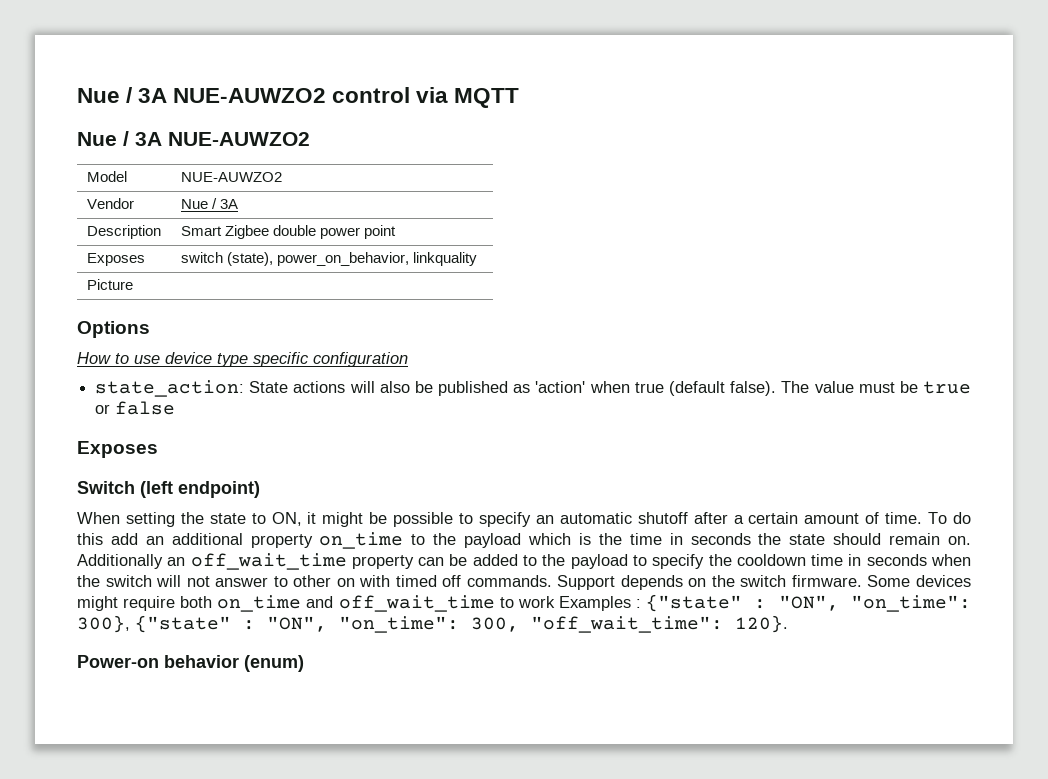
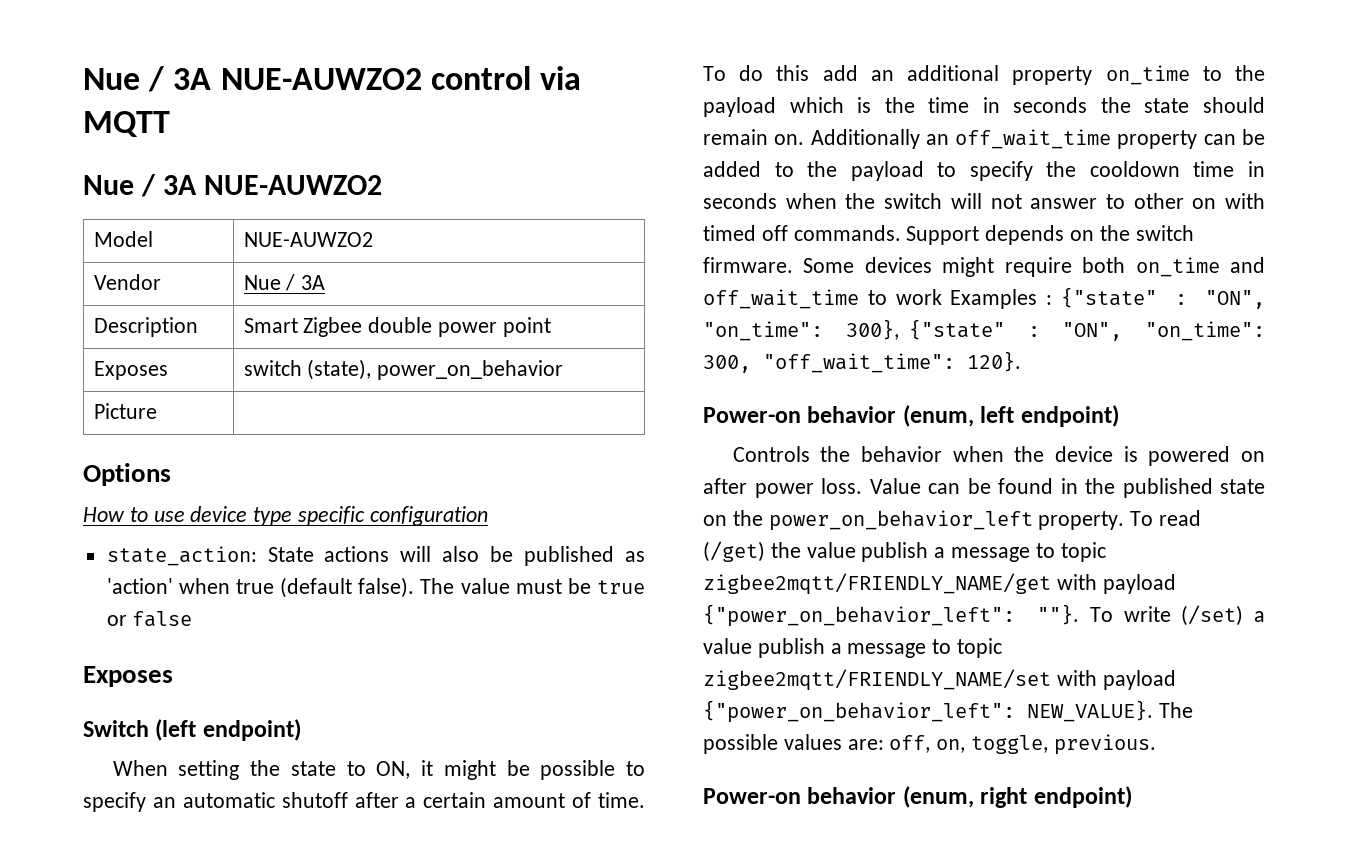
- Exposes | switch (state), power_on_behavior, linkquality
+ Exposes | switch (state), power_on_behavior
- Power-on behavior (enum)
+ Power-on behavior (enum, left endpoint)
+ Controls the behavior when the device is powered on after power loss. Value can be found in the published state on the power_on_behavior_left property. To read (/get) the value publish a message to topic zigbee2mqtt/FRIENDLY_NAME/get with payload {"power_on_behavior_left": ""}. To write (/set) a value publish a message to topic zigbee2mqtt/FRIENDLY_NAME/set with payload {"power_on_behavior_left": NEW_VALUE}. The possible values are: off, on, toggle, previous.
+ Power-on behavior (enum, right endpoint)

